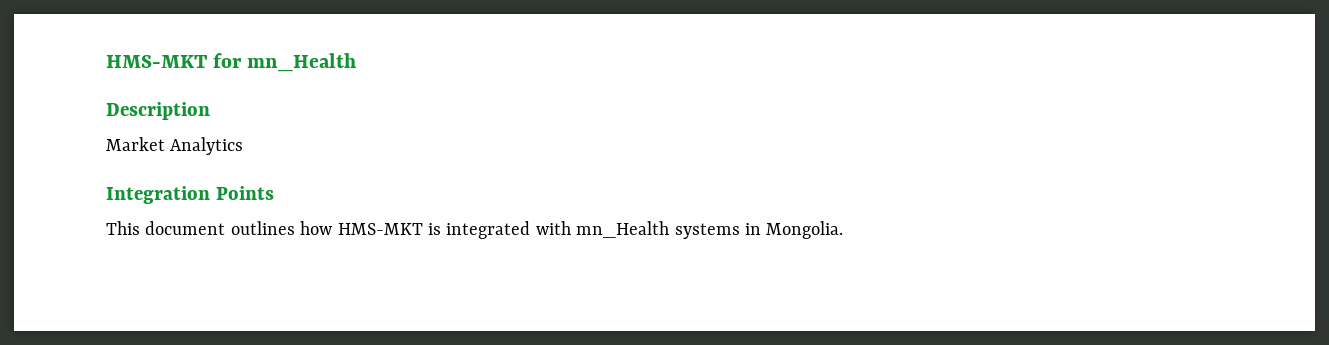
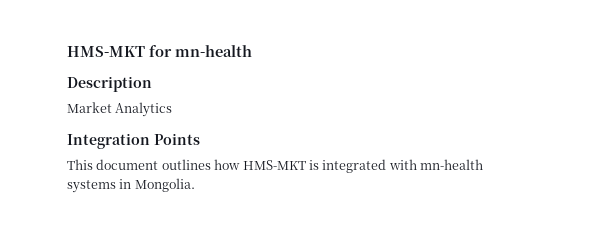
- HMS-MKT for mn_Health
+ HMS-MKT for mn-health
- This document outlines how HMS-MKT is integrated with mn_Health systems in Mongolia.
+ This document outlines how HMS-MKT is integrated with mn-health systems in Mongolia.

